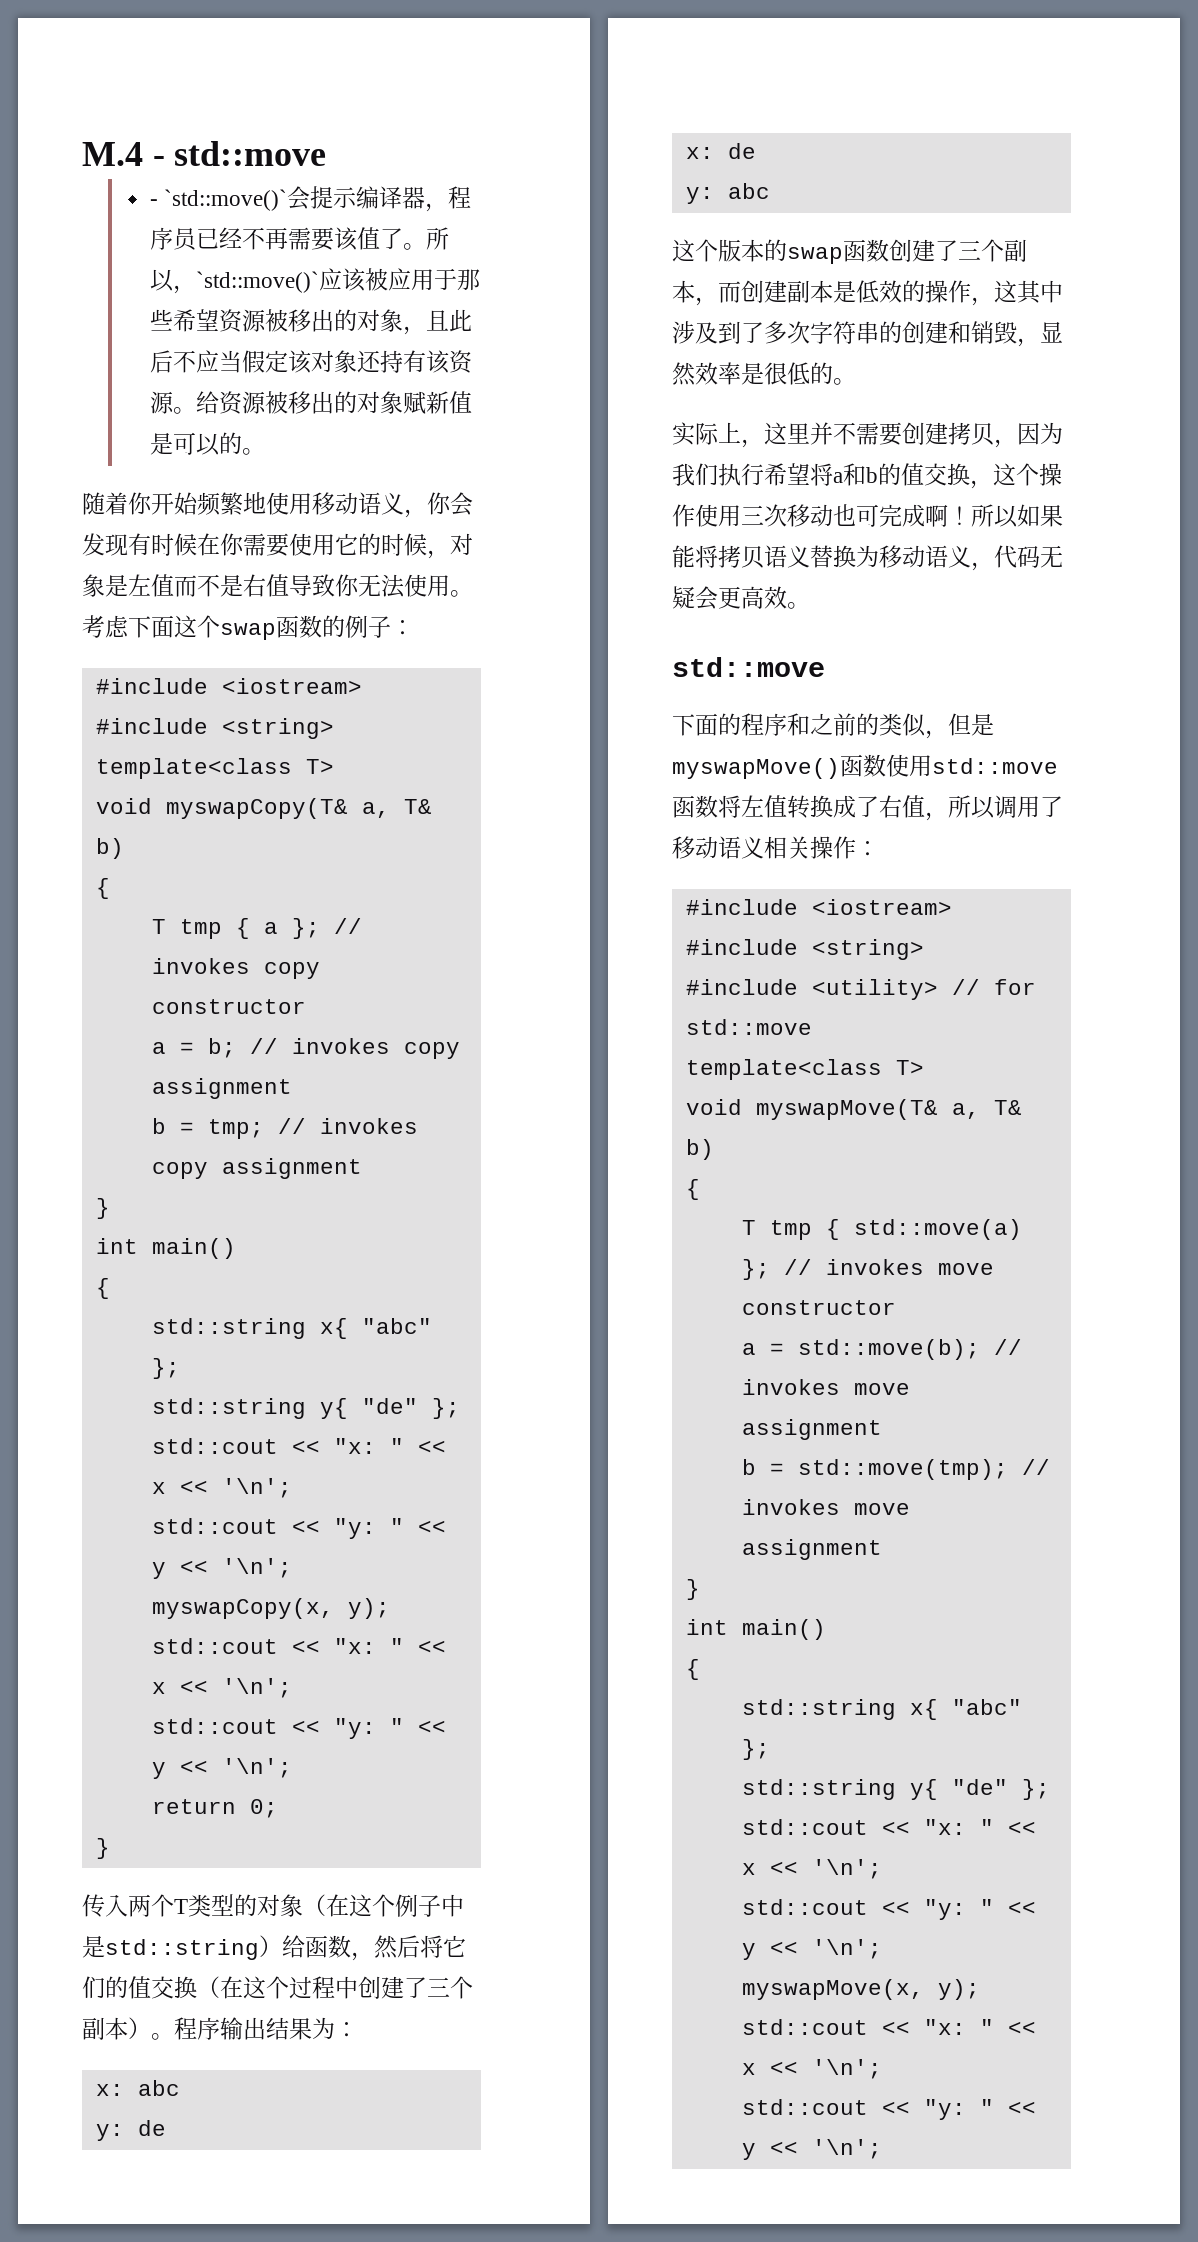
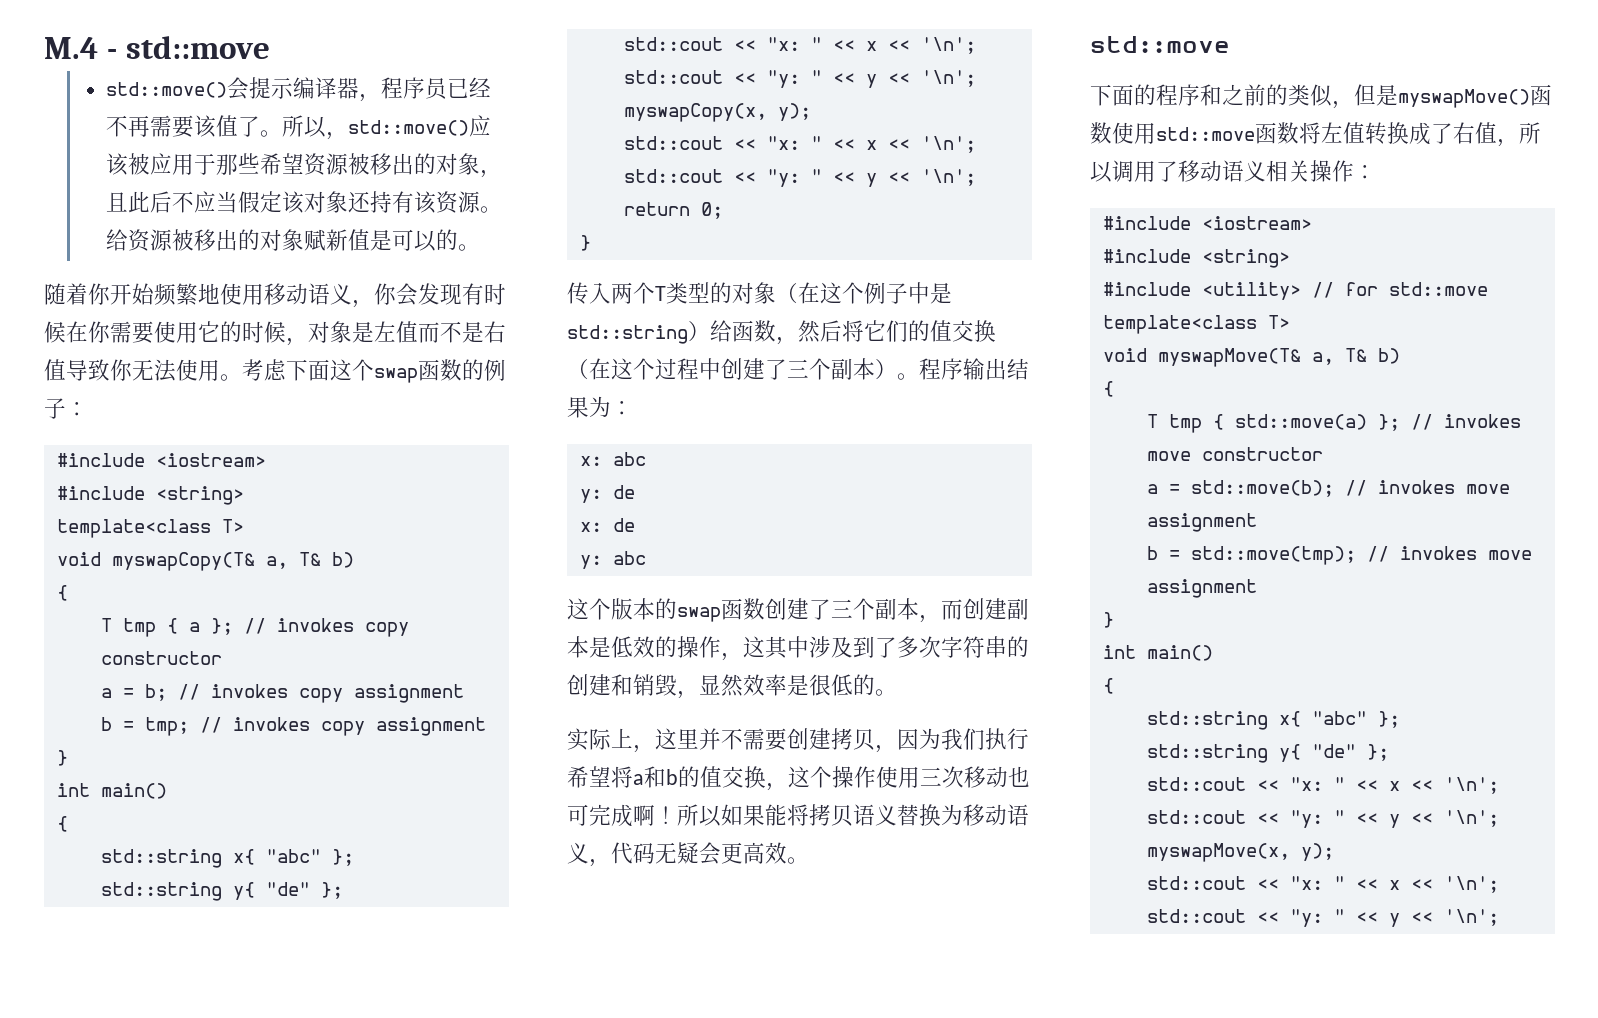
- - `std::move()`会提示编译器，程序员已经不再需要该值了。
+ std::move()会提示编译器，程序员已经不再需要该值了。
- 所以，`std::move()`应该被应用于那些希望资源被移出的对象，且此后不应当假定该对象还持有该资源。
+ 所以，std::move()应该被应用于那些希望资源被移出的对象，且此后不应当假定该对象还持有该资源。

